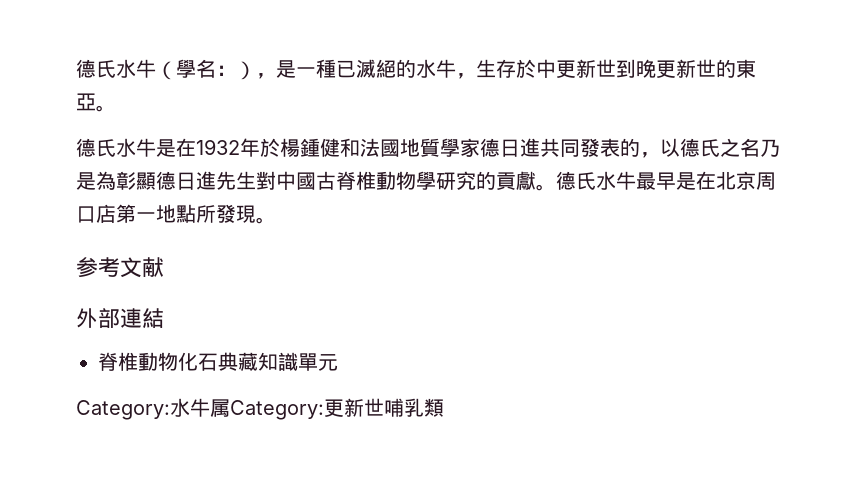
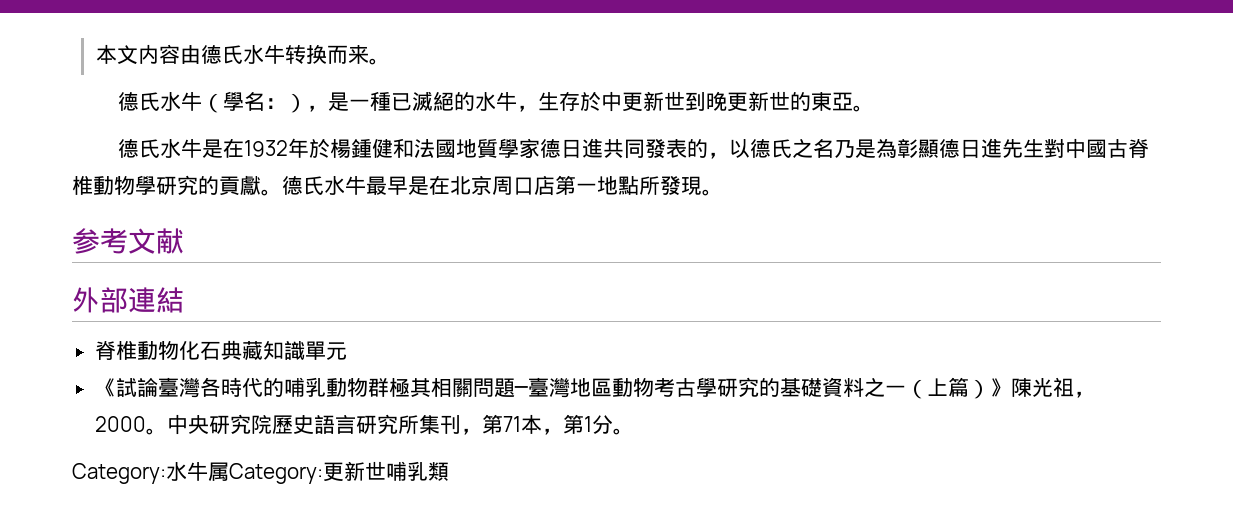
+ 本文内容由德氏水牛转换而来。
+ 《試論臺灣各時代的哺乳動物群極其相關問題─臺灣地區動物考古學研究的基礎資料之一（上篇）》陳光祖，2000。中央研究院歷史語言研究所集刊，第71本，第1分。

